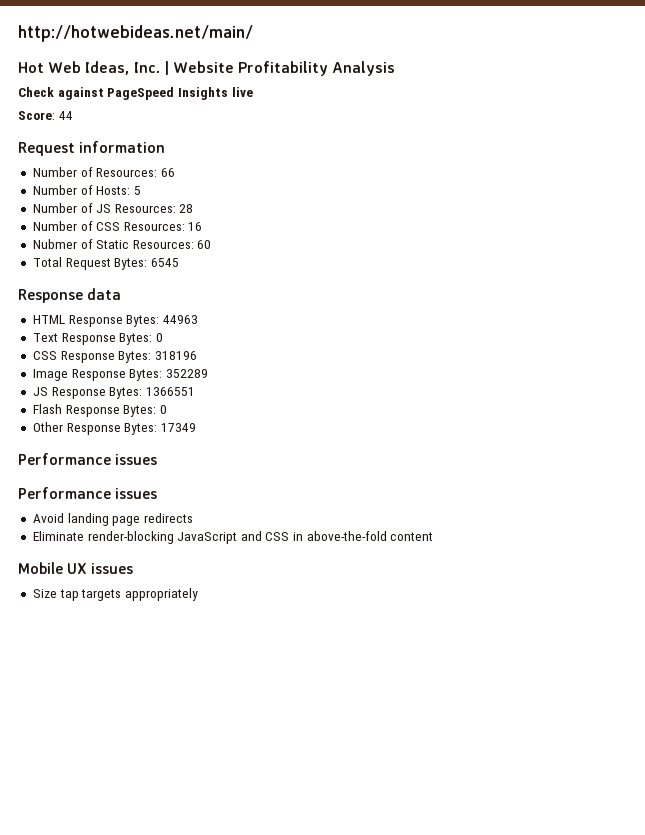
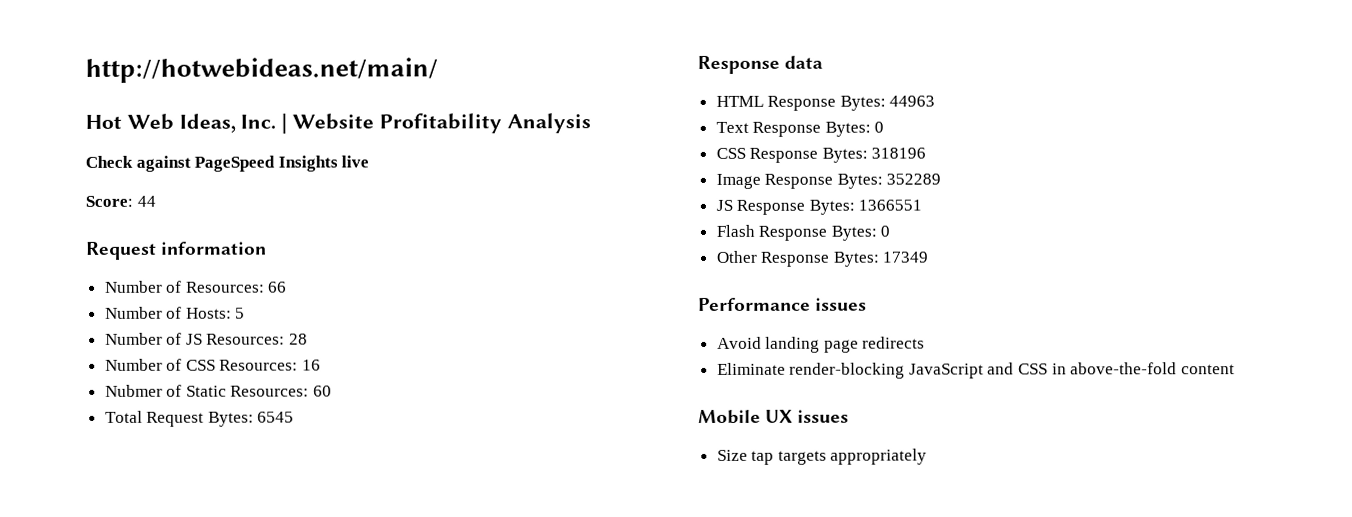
  Other Response Bytes: 17349
- Performance issues

